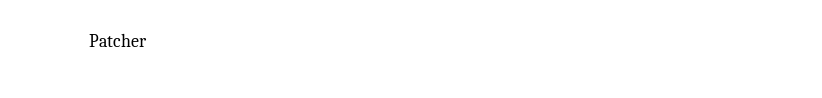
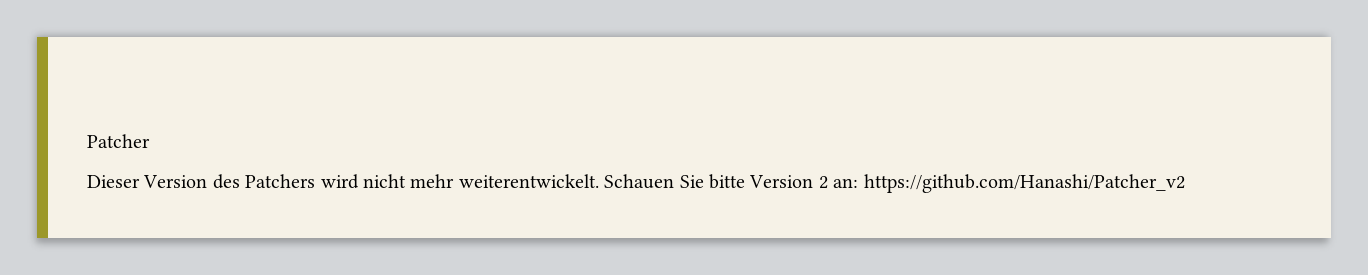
+ Dieser Version des Patchers wird nicht mehr weiterentwickelt. Schauen Sie bitte Version 2 an: https://github.com/Hanashi/Patcher_v2

